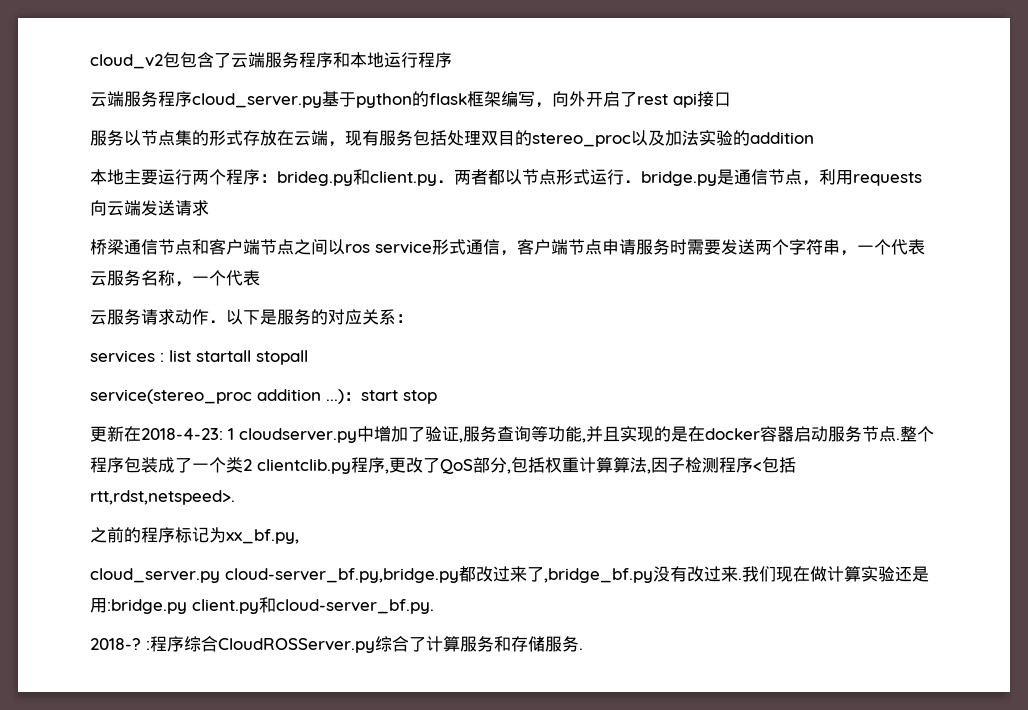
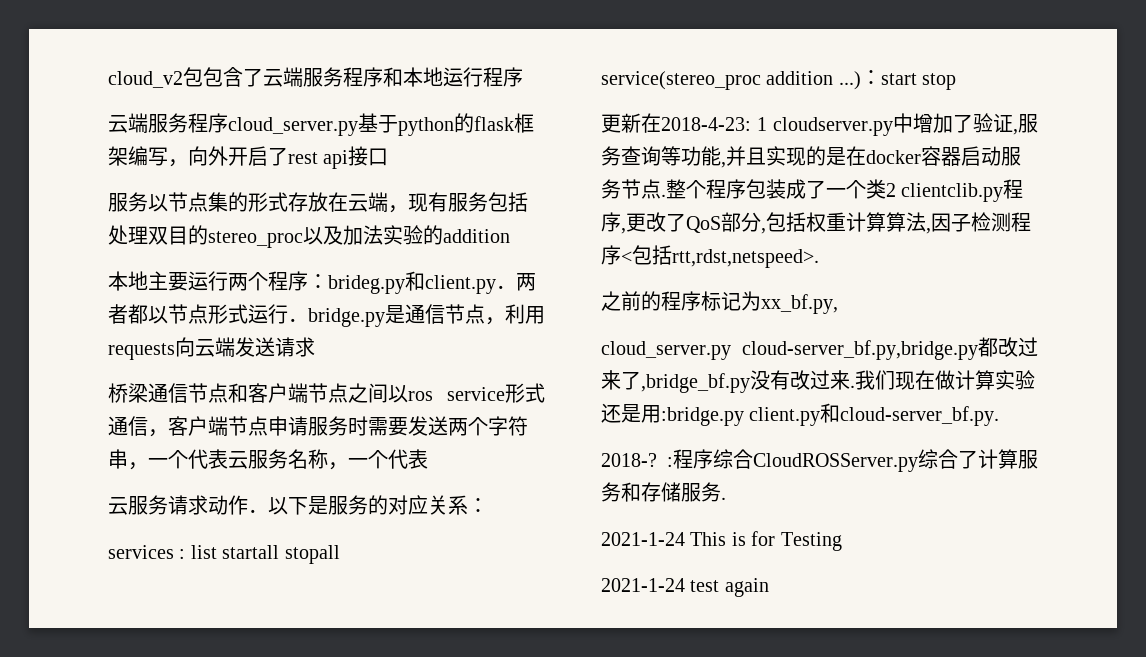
+ 2021-1-24 This is for Testing
+ 2021-1-24 test again

